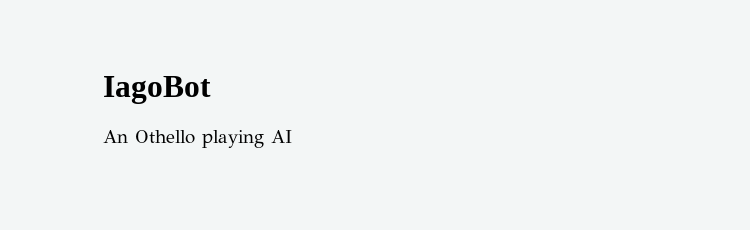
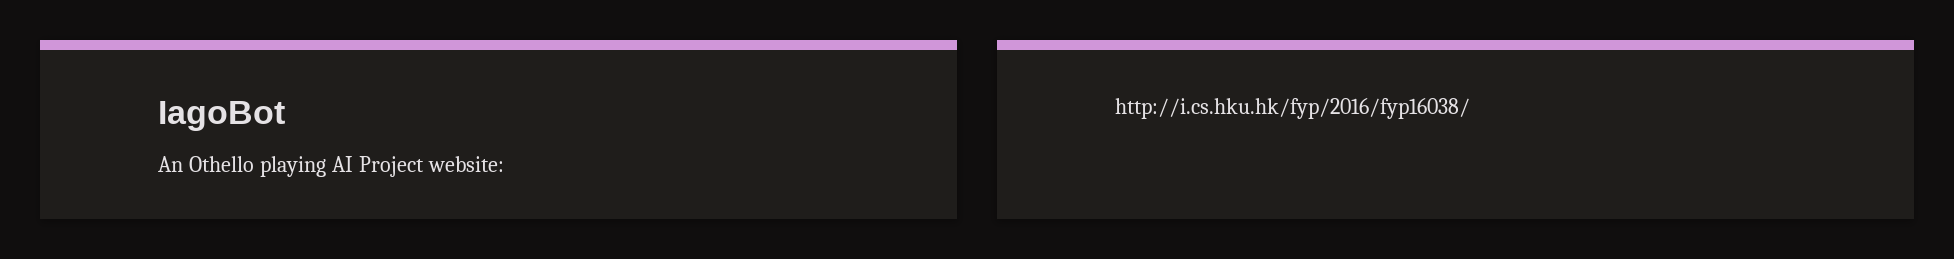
- An Othello playing AI
+ An Othello playing AI Project website: http://i.cs.hku.hk/fyp/2016/fyp16038/

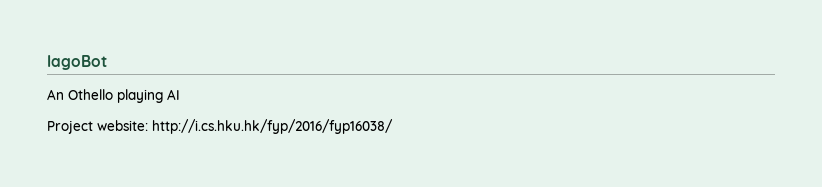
- An Othello playing AI Project website: http://i.cs.hku.hk/fyp/2016/fyp16038/
+ An Othello playing AI
+ Project website: http://i.cs.hku.hk/fyp/2016/fyp16038/

